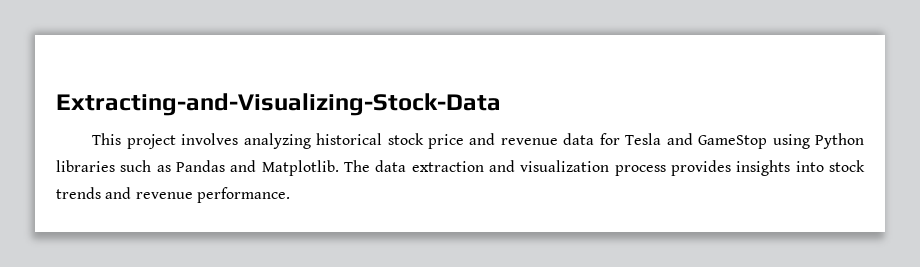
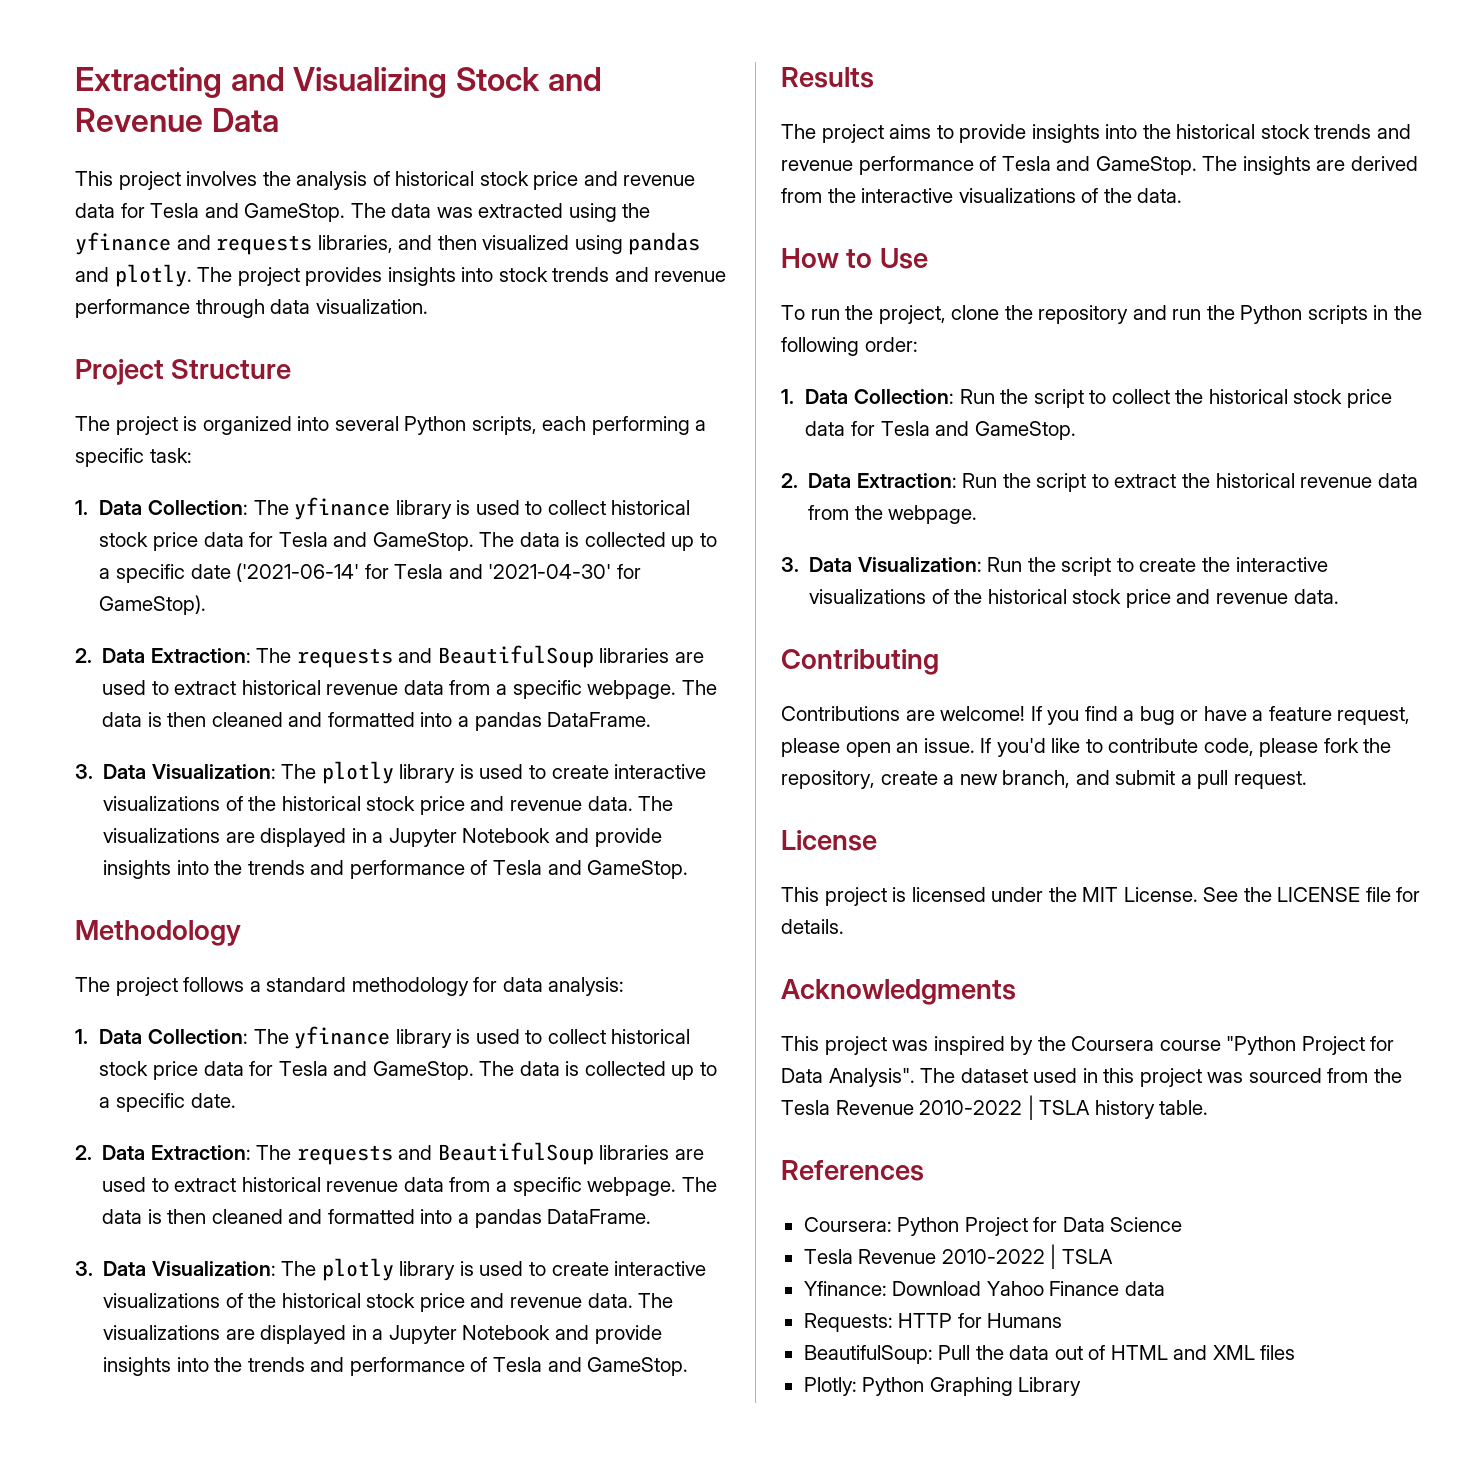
- Extracting-and-Visualizing-Stock-Data
+ Extracting and Visualizing Stock and Revenue Data
- This project involves analyzing historical stock price and revenue data for Tesla and GameStop using Python libraries such as Pandas and Matplotlib. The data extraction and visualization process provides insights into stock trends and revenue performance.
+ This project involves the analysis of historical stock price and revenue data for Tesla and GameStop. The data was extracted using the yfinance and requests libraries, and then visualized using pandas and plotly. The project provides insights into stock trends and revenue performance through data visualization.
+ Project Structure
+ The project is organized into several Python scripts, each performing a specific task:
+ 1. Data Collection: The yfinance library is used to collect historical stock price data for Tesla and GameStop. The data is collected up to a specific date ('2021-06-14' for Tesla and '2021-04-30' for GameStop).
+ 2. Data Extraction: The requests and BeautifulSoup libraries are used to extract historical revenue data from a specific webpage. The data is then cleaned and formatted into a pandas DataFrame.
+ 3. Data Visualization: The plotly library is used to create interactive visualizations of the historical stock price and revenue data. The visualizations are displayed in a Jupyter Notebook and provide insights into the trends and performance of Tesla and GameStop.
+ Methodology
+ The project follows a standard methodology for data analysis:
+ 1. Data Collection: The yfinance library is used to collect historical stock price data for Tesla and GameStop. The data is collected up to a specific date.
+ 2. Data Extraction: The requests and BeautifulSoup libraries are used to extract historical revenue data from a specific webpage. The data is then cleaned and formatted into a pandas DataFrame.
+ 3. Data Visualization: The plotly library is used to create interactive visualizations of the historical stock price and revenue data. The visualizations are displayed in a Jupyter Notebook and provide insights into the trends and performance of Tesla and GameStop.
+ Results
+ The project aims to provide insights into the historical stock trends and revenue performance of Tesla and GameStop. The insights are derived from the interactive visualizations of the data.
+ How to Use
+ To run the project, clone the repository and run the Python scripts in the following order:
+ 1. Data Collection: Run the script to collect the historical stock price data for Tesla and GameStop.
+ 2. Data Extraction: Run the script to extract the historical revenue data from the webpage.
+ 3. Data Visualization: Run the script to create the interactive visualizations of the historical stock price and revenue data.
+ Contributing
+ Contributions are welcome! If you find a bug or have a feature request, please open an issue. If you'd like to contribute code, please fork the repository, create a new branch, and submit a pull request.
+ License
+ This project is licensed under the MIT License. See the LICENSE file for details.
+ Acknowledgments
+ This project was inspired by the Coursera course "Python Project for Data Analysis". The dataset used in this project was sourced from the Tesla Revenue 2010-2022 | TSLA history table.
+ References
+ Coursera: Python Project for Data Science
+ Tesla Revenue 2010-2022 | TSLA
+ Yfinance: Download Yahoo Finance data
+ Requests: HTTP for Humans
+ BeautifulSoup: Pull the data out of HTML and XML files
+ Plotly: Python Graphing Library

